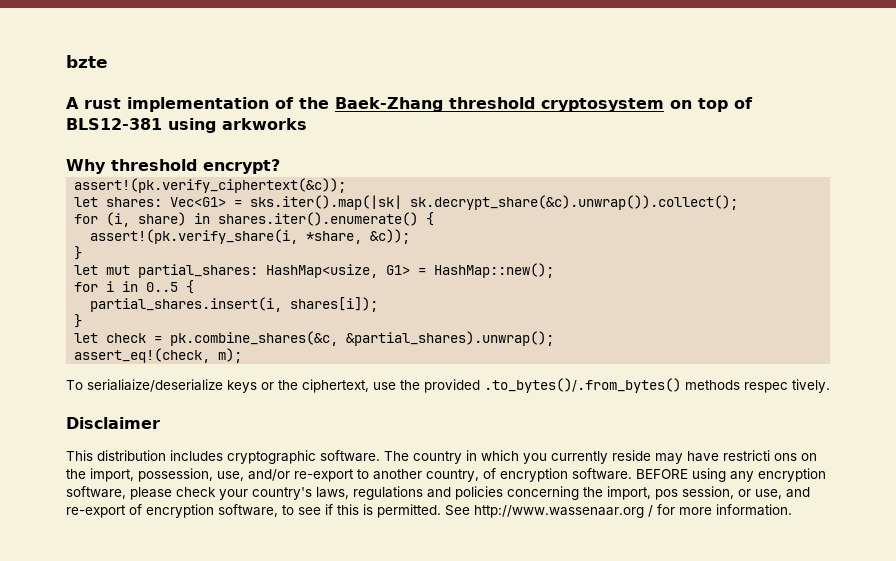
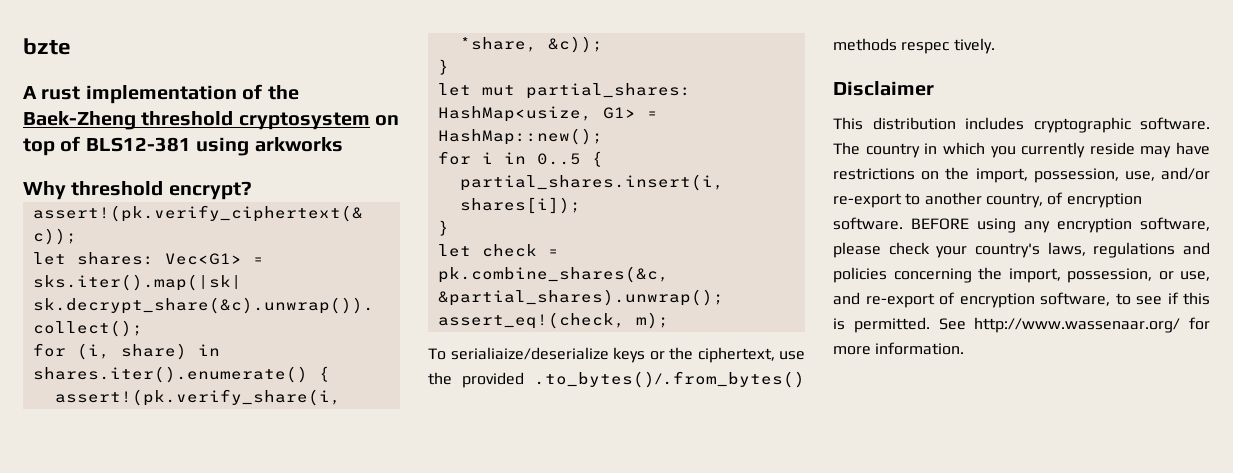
- A rust implementation of the Baek-Zhang threshold cryptosystem on top of BLS12-381 using arkworks
+ A rust implementation of the Baek-Zheng threshold cryptosystem on top of BLS12-381 using arkworks
- The country in which you currently reside may have restricti ons on the import, possession, use, and/or re-export to another country, of encryption software.
+ The country in which you currently reside may have restrictions on the import, possession, use, and/or re-export to another country, of encryption software.
- BEFORE using any encryption software, please check your country's laws, regulations and policies concerning the import, pos session, or use, and re-export of encryption software, to see if this is permitted.
+ BEFORE using any encryption software, please check your country's laws, regulations and policies concerning the import, possession, or use, and re-export of encryption software, to see if this is permitted.
- See http://www.wassenaar.org / for more information.
+ See http://www.wassenaar.org/ for more information.

